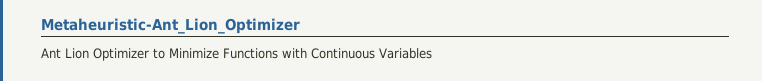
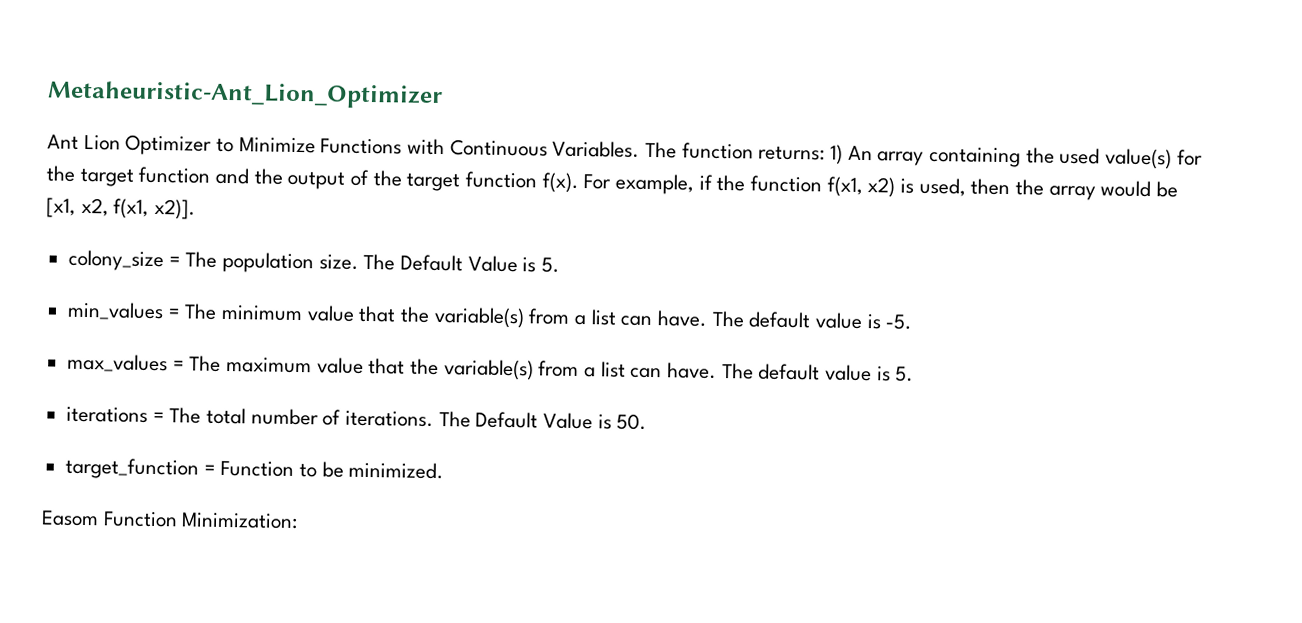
- Ant Lion Optimizer to Minimize Functions with Continuous Variables
+ Ant Lion Optimizer to Minimize Functions with Continuous Variables. The function returns: 1) An array containing the used value(s) for the target function and the output of the target function f(x). For example, if the function f(x1, x2) is used, then the array would be [x1, x2, f(x1, x2)].
+ colony_size = The population size. The Default Value is 5.
+ min_values = The minimum value that the variable(s) from a list can have. The default value is -5.
+ max_values = The maximum value that the variable(s) from a list can have. The default value is 5.
+ iterations = The total number of iterations. The Default Value is 50.
+ target_function = Function to be minimized.
+ Easom Function Minimization:

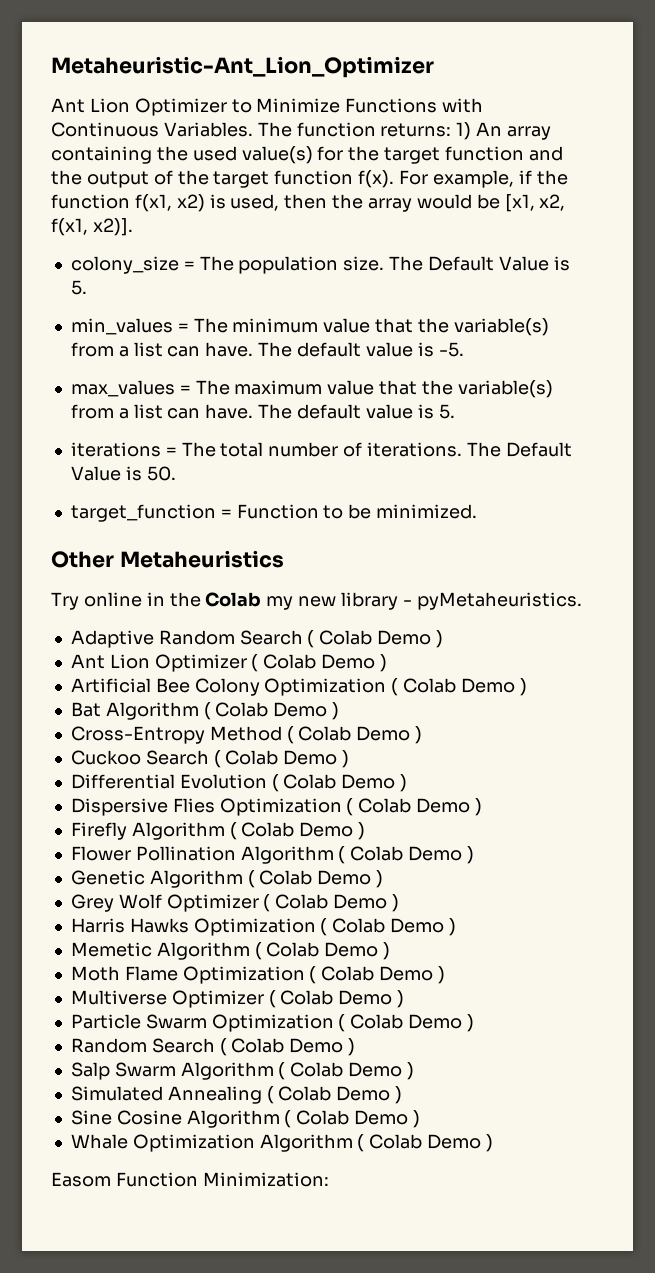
+ Other Metaheuristics
+ Try online in the Colab my new library - pyMetaheuristics.
+ Adaptive Random Search ( Colab Demo )
+ Ant Lion Optimizer ( Colab Demo )
+ Artificial Bee Colony Optimization ( Colab Demo )
+ Bat Algorithm ( Colab Demo )
+ Cross-Entropy Method ( Colab Demo )
+ Cuckoo Search ( Colab Demo )
+ Differential Evolution ( Colab Demo )
+ Dispersive Flies Optimization ( Colab Demo )
+ Firefly Algorithm ( Colab Demo )
+ Flower Pollination Algorithm ( Colab Demo )
+ Genetic Algorithm ( Colab Demo )
+ Grey Wolf Optimizer ( Colab Demo )
+ Harris Hawks Optimization ( Colab Demo )
+ Memetic Algorithm ( Colab Demo )
+ Moth Flame Optimization ( Colab Demo )
+ Multiverse Optimizer ( Colab Demo )
+ Particle Swarm Optimization ( Colab Demo )
+ Random Search ( Colab Demo )
+ Salp Swarm Algorithm ( Colab Demo )
+ Simulated Annealing ( Colab Demo )
+ Sine Cosine Algorithm ( Colab Demo )
+ Whale Optimization Algorithm ( Colab Demo )

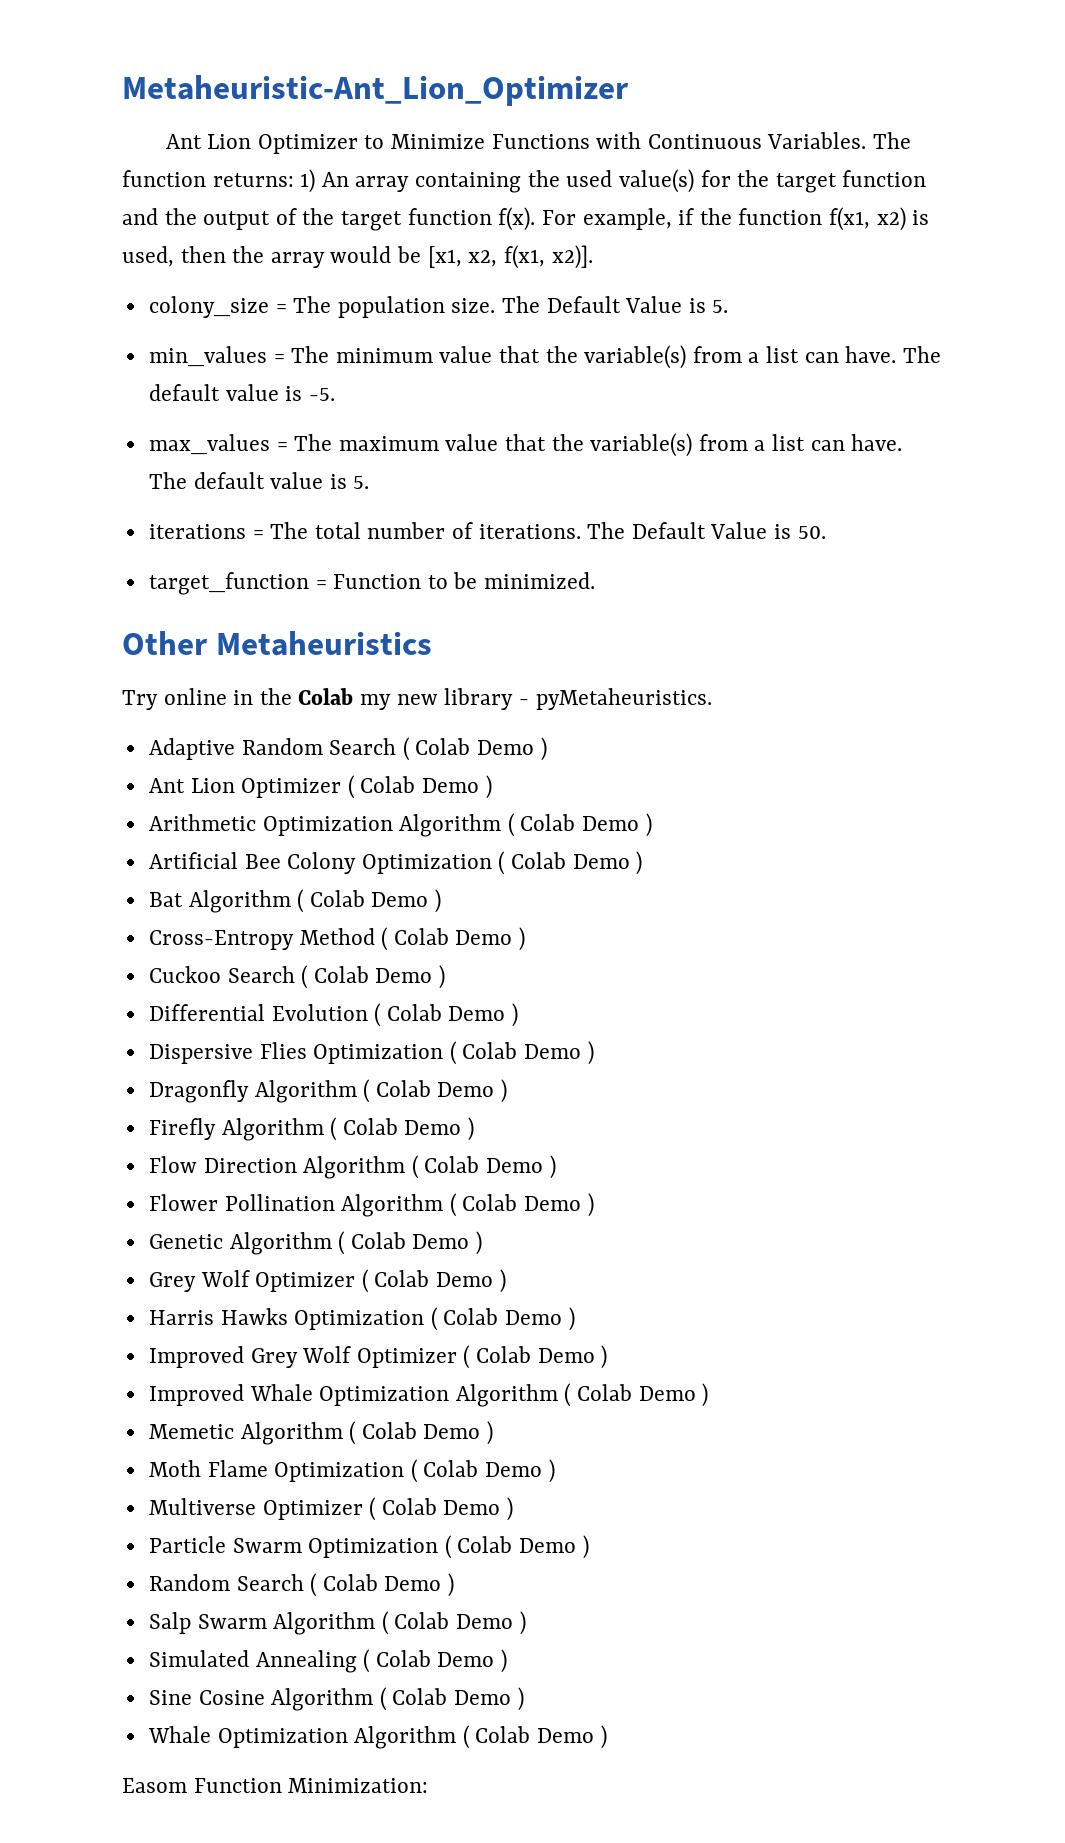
+ Arithmetic Optimization Algorithm ( Colab Demo )
+ Dragonfly Algorithm ( Colab Demo )
+ Flow Direction Algorithm ( Colab Demo )
+ Improved Grey Wolf Optimizer ( Colab Demo )
+ Improved Whale Optimization Algorithm ( Colab Demo )

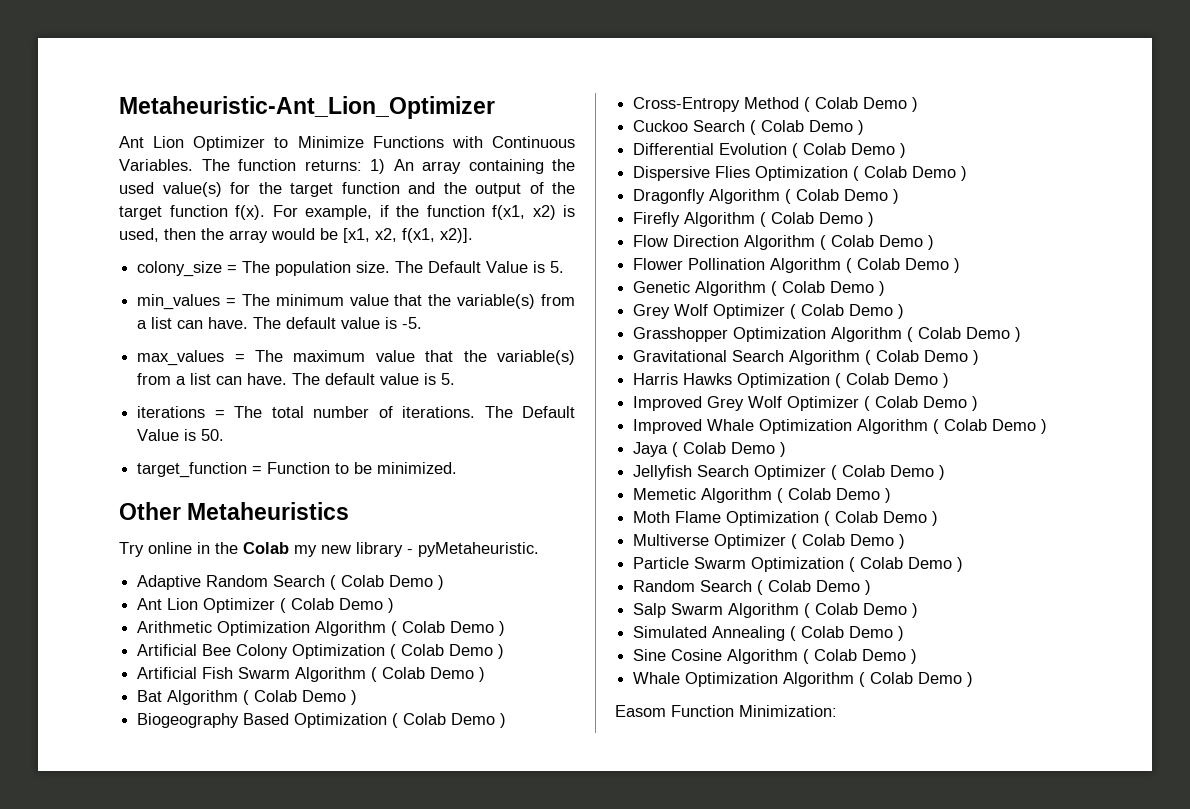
- Try online in the Colab my new library - pyMetaheuristics.
+ Try online in the Colab my new library - pyMetaheuristic.
+ Artificial Fish Swarm Algorithm ( Colab Demo )
+ Biogeography Based Optimization ( Colab Demo )
+ Grasshopper Optimization Algorithm ( Colab Demo )
+ Gravitational Search Algorithm ( Colab Demo )
+ Jaya ( Colab Demo )
+ Jellyfish Search Optimizer ( Colab Demo )

